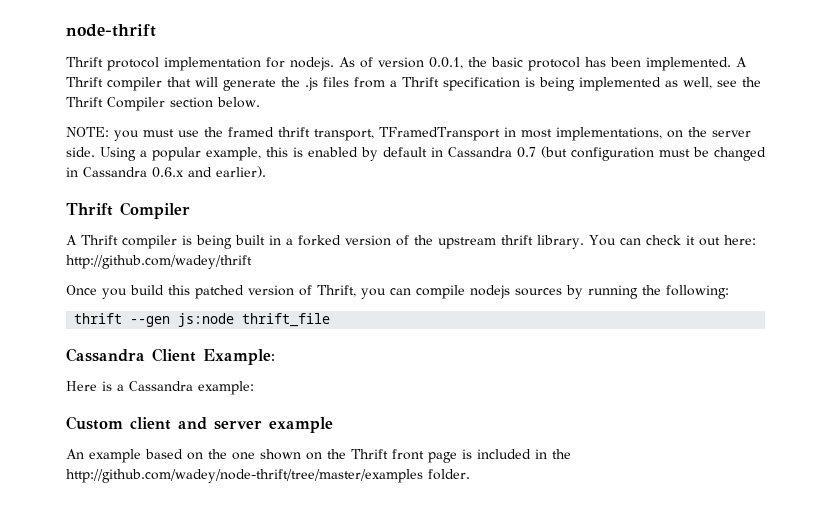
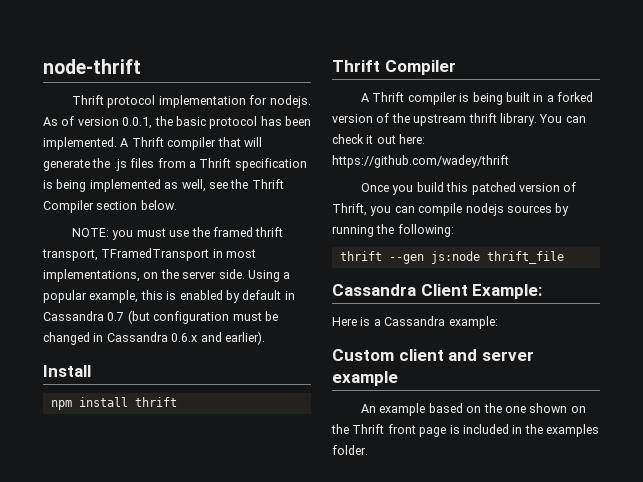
+ Install
+ npm install thrift
- You can check it out here: http://github.com/wadey/thrift
+ You can check it out here: https://github.com/wadey/thrift
- An example based on the one shown on the Thrift front page is included in the http://github.com/wadey/node-thrift/tree/master/examples folder.
+ An example based on the one shown on the Thrift front page is included in the examples folder.

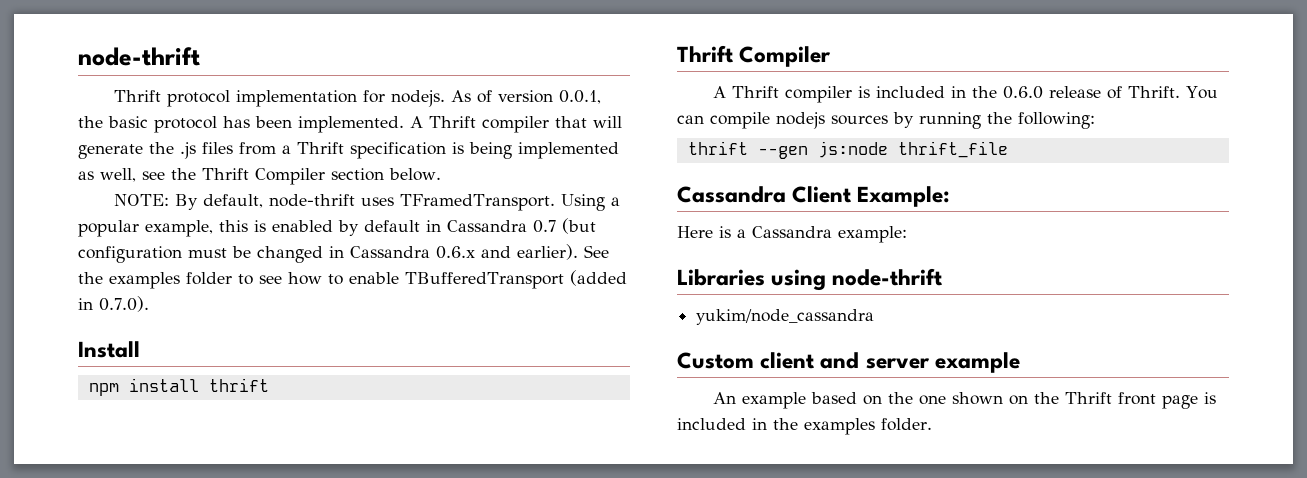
- NOTE: you must use the framed thrift transport, TFramedTransport in most implementations, on the server side.
+ NOTE: By default, node-thrift uses TFramedTransport.
+ See the examples folder to see how to enable TBufferedTransport (added in 0.7.0).
- A Thrift compiler is being built in a forked version of the upstream thrift library. You can check it out here: https://github.com/wadey/thrift
- Once you build this patched version of Thrift, you can compile nodejs sources by running the following:
+ A Thrift compiler is included in the 0.6.0 release of Thrift. You can compile nodejs sources by running the following:
+ Libraries using node-thrift
+ yukim/node_cassandra

